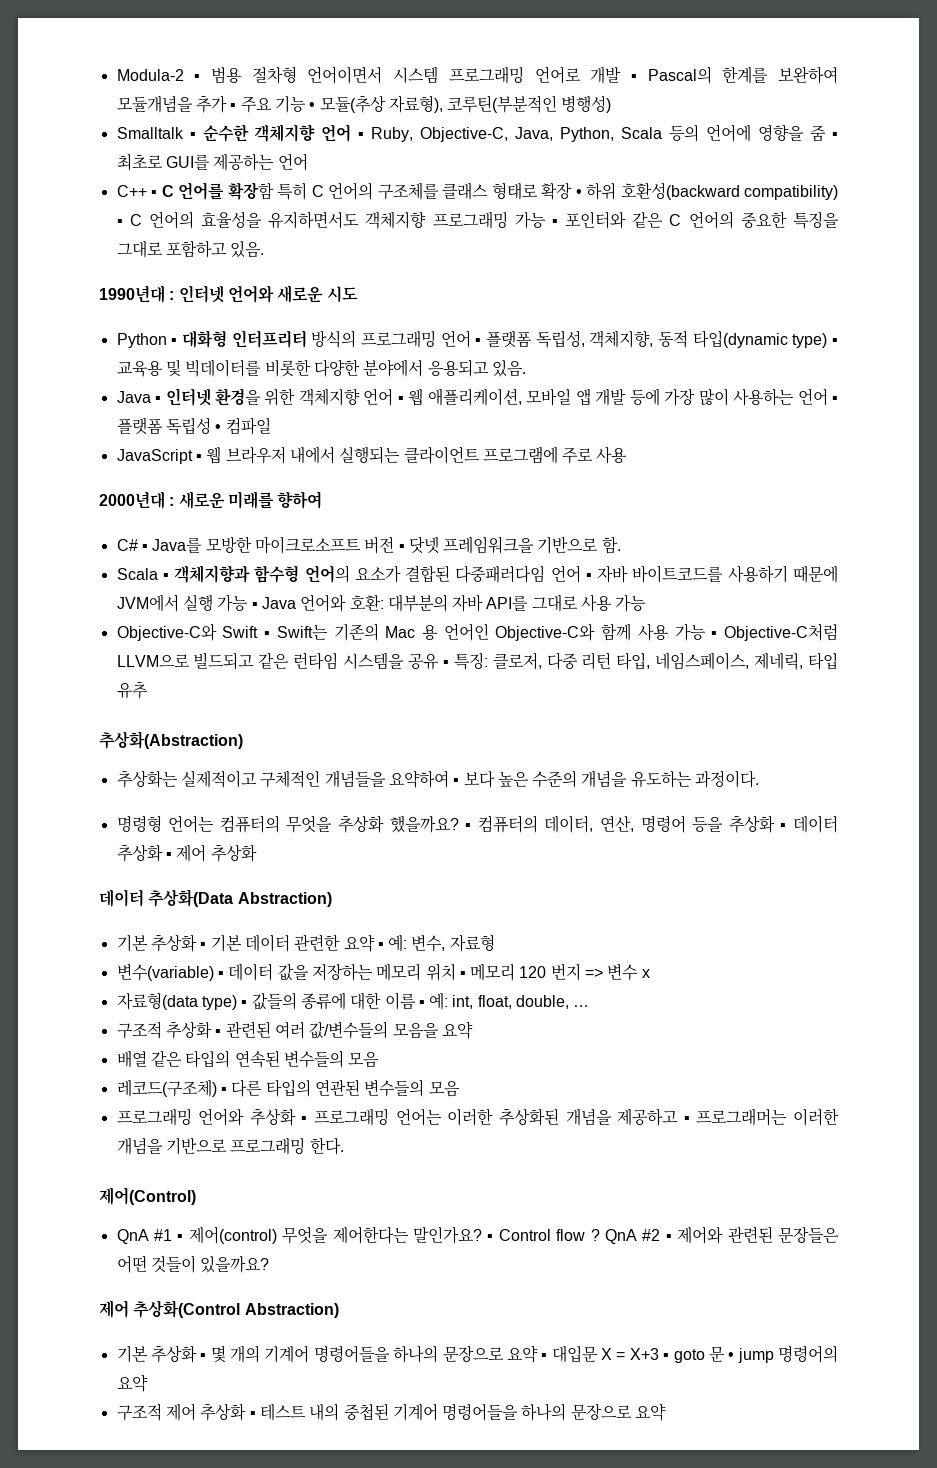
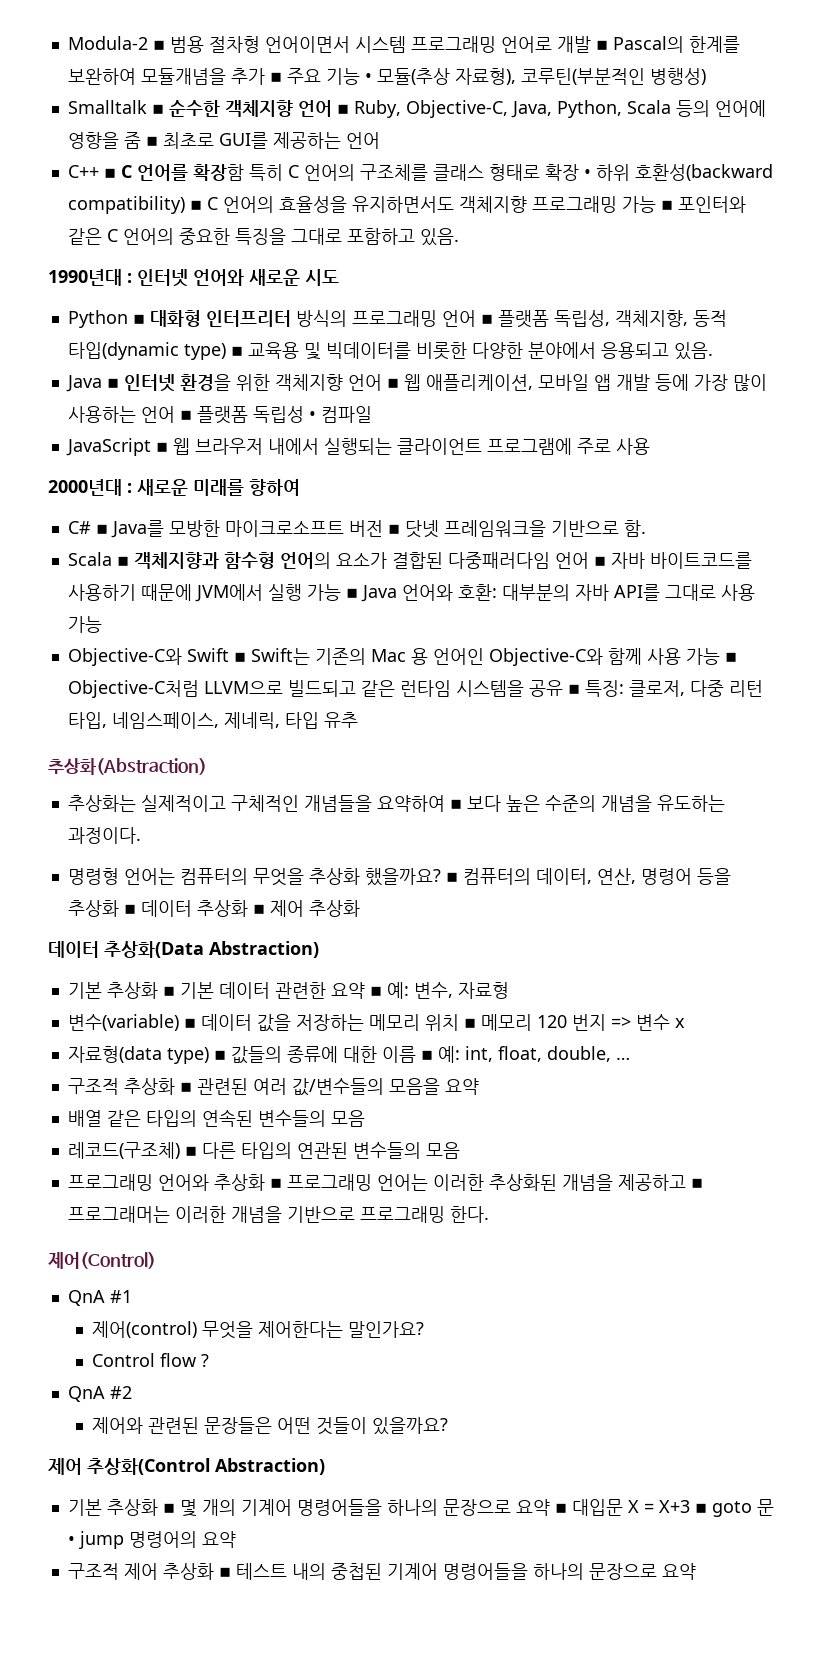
- QnA #1 ▪ 제어(control) 무엇을 제어한다는 말인가요? ▪ Control flow ? QnA #2 ▪ 제어와 관련된 문장들은 어떤 것들이 있을까요?
+ QnA #1
+ 제어(control) 무엇을 제어한다는 말인가요?
+ Control flow ?
+ QnA #2
+ 제어와 관련된 문장들은 어떤 것들이 있을까요?

